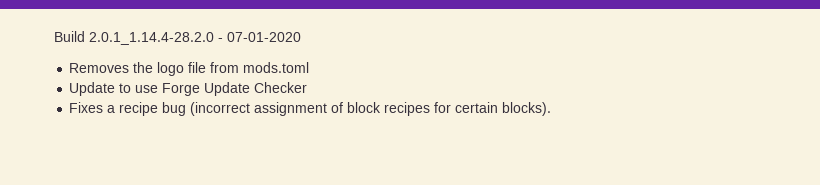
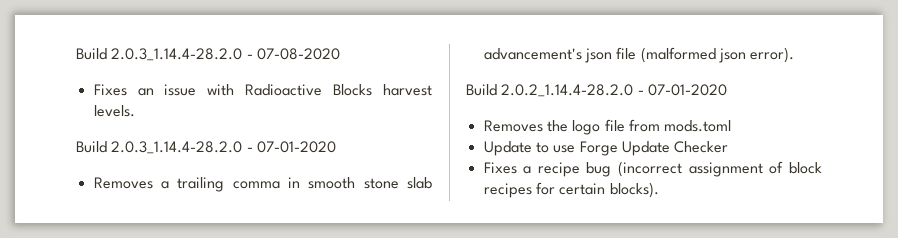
- Build 2.0.1_1.14.4-28.2.0 - 07-01-2020
+ Build 2.0.3_1.14.4-28.2.0 - 07-08-2020
+ Fixes an issue with Radioactive Blocks harvest levels.
+ Build 2.0.3_1.14.4-28.2.0 - 07-01-2020
+ Removes a trailing comma in smooth stone slab advancement's json file (malformed json error).
+ Build 2.0.2_1.14.4-28.2.0 - 07-01-2020

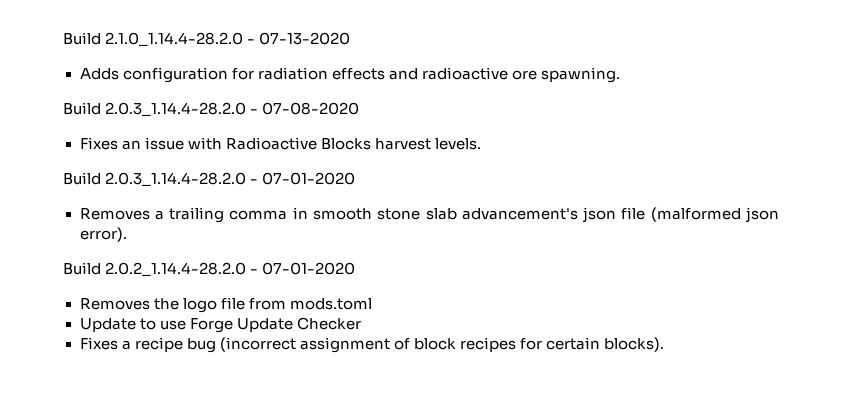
+ Build 2.1.0_1.14.4-28.2.0 - 07-13-2020
+ Adds configuration for radiation effects and radioactive ore spawning.

